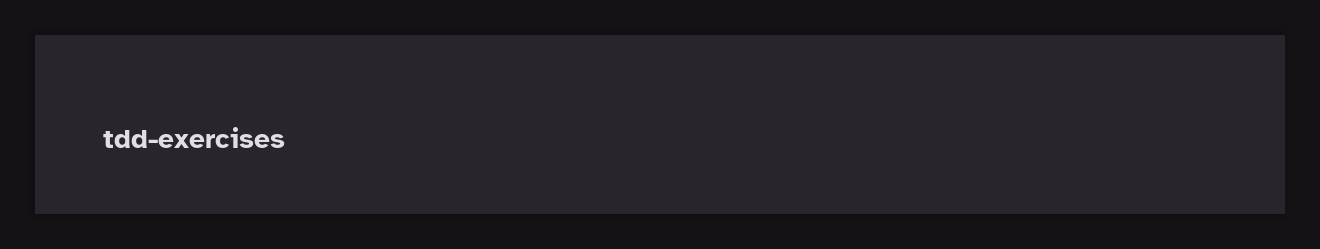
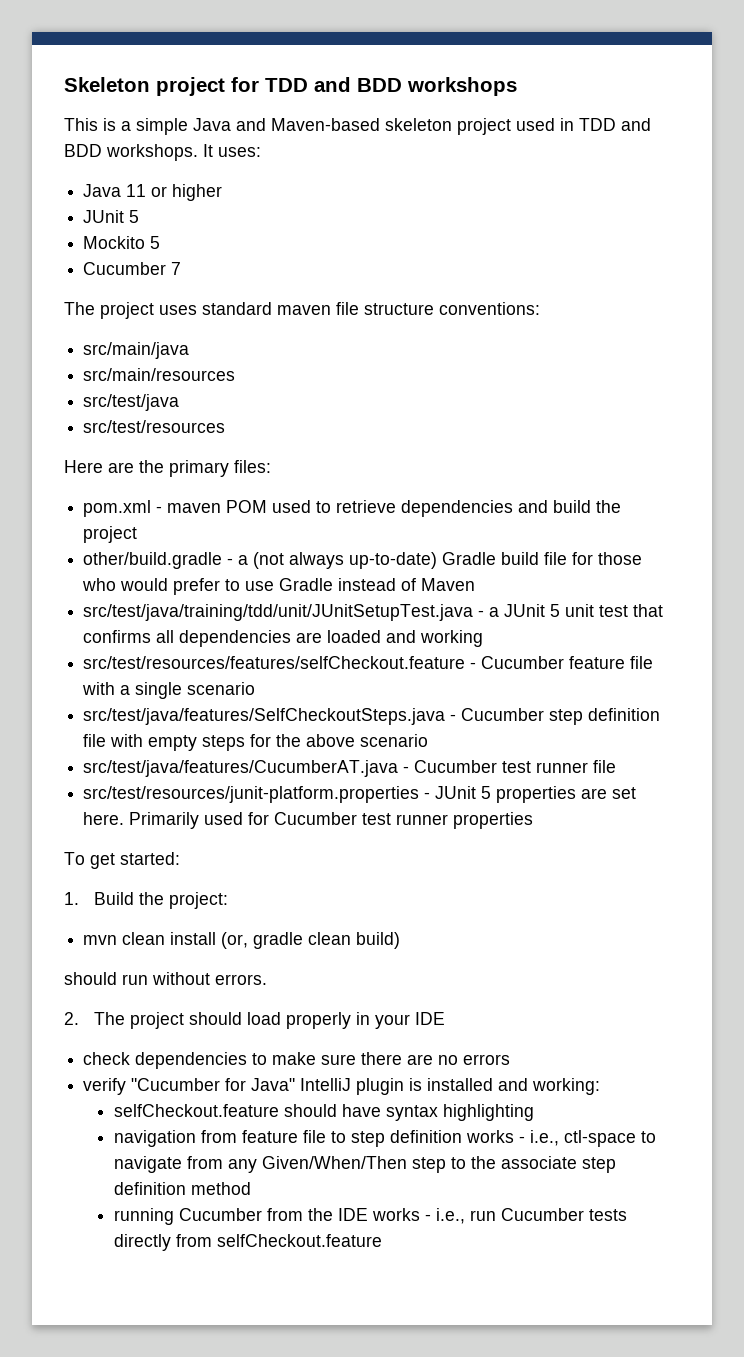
- tdd-exercises
+ Skeleton project for TDD and BDD workshops
+ This is a simple Java and Maven-based skeleton project used in TDD and BDD workshops. It uses:
+ Java 11 or higher
+ JUnit 5
+ Mockito 5
+ Cucumber 7
+ The project uses standard maven file structure conventions:
+ src/main/java
+ src/main/resources
+ src/test/java
+ src/test/resources
+ Here are the primary files:
+ pom.xml - maven POM used to retrieve dependencies and build the project
+ other/build.gradle - a (not always up-to-date) Gradle build file for those who would prefer to use Gradle instead of Maven
+ src/test/java/training/tdd/unit/JUnitSetupTest.java - a JUnit 5 unit test that confirms all dependencies are loaded and working
+ src/test/resources/features/selfCheckout.feature - Cucumber feature file with a single scenario
+ src/test/java/features/SelfCheckoutSteps.java - Cucumber step definition file with empty steps for the above scenario
+ src/test/java/features/CucumberAT.java - Cucumber test runner file
+ src/test/resources/junit-platform.properties - JUnit 5 properties are set here. Primarily used for Cucumber test runner properties
+ To get started:
+ 1. Build the project:
+ mvn clean install (or, gradle clean build)
+ should run without errors.
+ 2. The project should load properly in your IDE
+ check dependencies to make sure there are no errors
+ verify "Cucumber for Java" IntelliJ plugin is installed and working:
+ selfCheckout.feature should have syntax highlighting
+ navigation from feature file to step definition works - i.e., ctl-space to navigate from any Given/When/Then step to the associate step definition method
+ running Cucumber from the IDE works - i.e., run Cucumber tests directly from selfCheckout.feature

